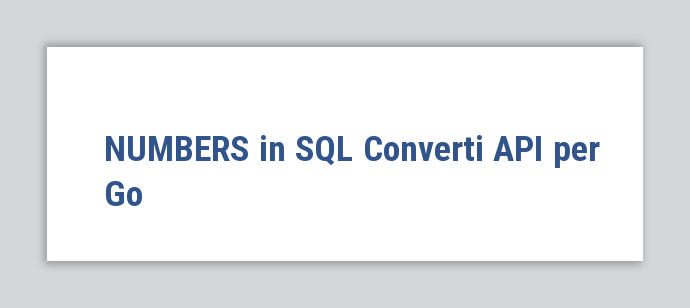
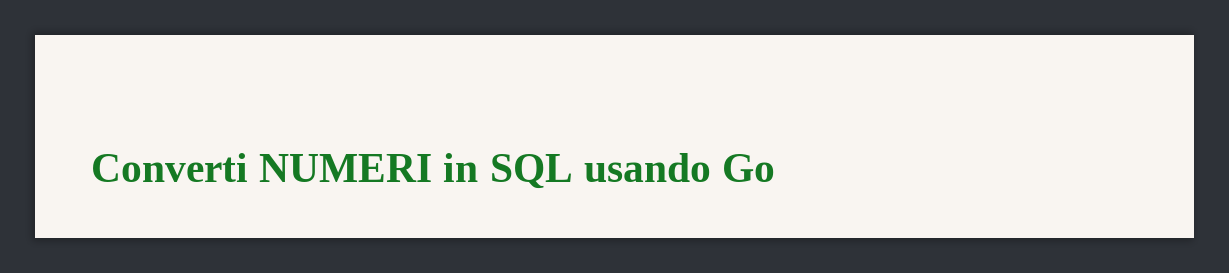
- NUMBERS in SQL Converti API per Go
+ Converti NUMERI in SQL usando Go

